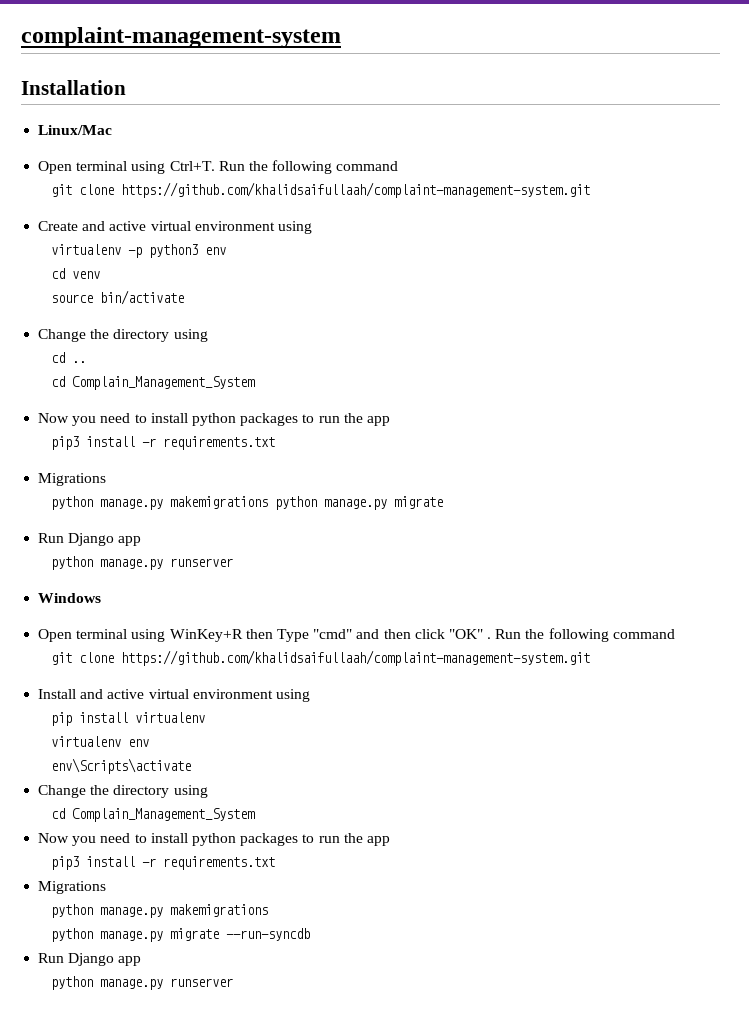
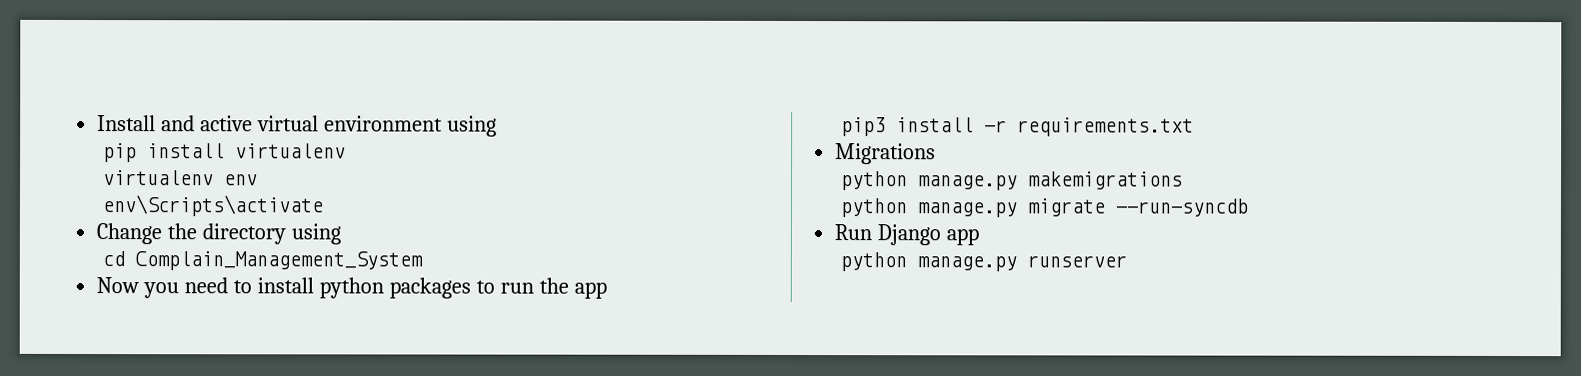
- complaint-management-system
- Installation
- Linux/Mac
- Open terminal using Ctrl+T. Run the following command
- git clone https://github.com/khalidsaifullaah/complaint-management-system.git
- Create and active virtual environment using
- virtualenv -p python3 env
- cd venv
- source bin/activate
- Change the directory using
- cd ..
- cd Complain_Management_System
- Now you need to install python packages to run the app
- pip3 install -r requirements.txt
- Migrations
- python manage.py makemigrations python manage.py migrate
- Run Django app
- python manage.py runserver
- Windows
- Open terminal using WinKey+R then Type "cmd" and then click "OK" . Run the following command
- git clone https://github.com/khalidsaifullaah/complaint-management-system.git

